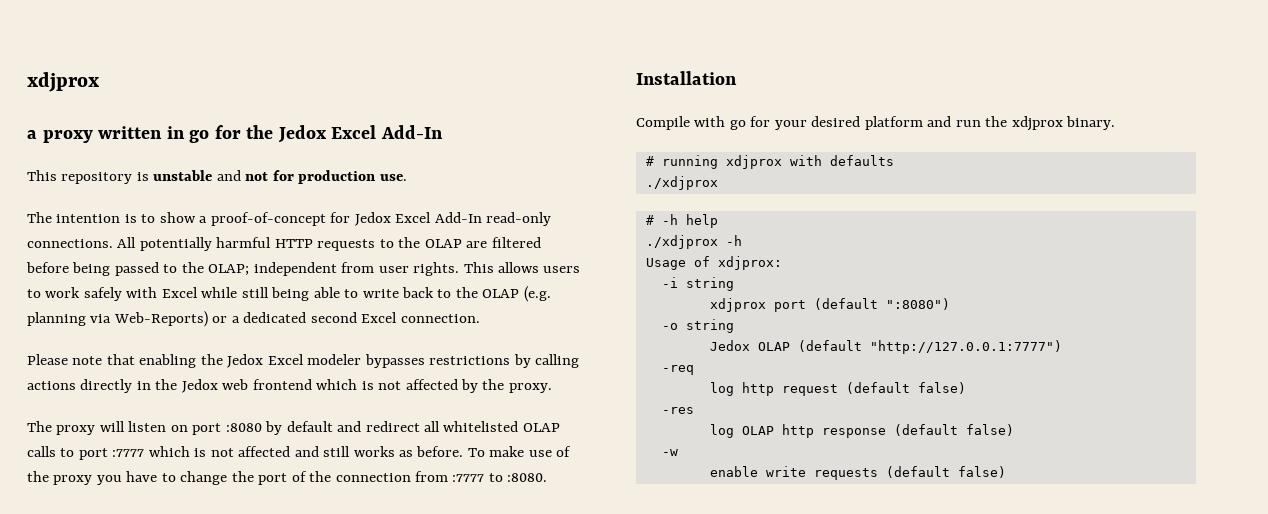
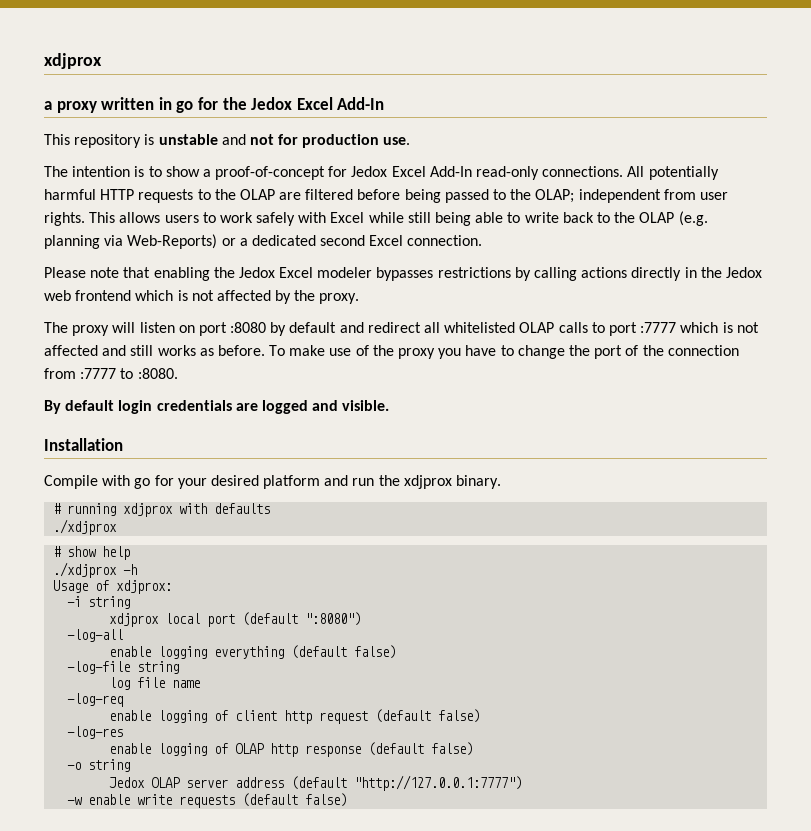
+ By default login credentials are logged and visible.
- # -h help
+ # show help
- xdjprox port (default ":8080")
+ xdjprox local port (default ":8080")
+ -log-all
+ enable logging everything (default false)
+ -log-file string
+ log file name
+ -log-req
+ enable logging of client http request (default false)
+ -log-res
+ enable logging of OLAP http response (default false)
- Jedox OLAP (default "http://127.0.0.1:7777")
+ Jedox OLAP server address (default "http://127.0.0.1:7777")
- -req
- log http request (default false)
- -res
- log OLAP http response (default false)
- -w
- enable write requests (default false)
+ -w enable write requests (default false)

